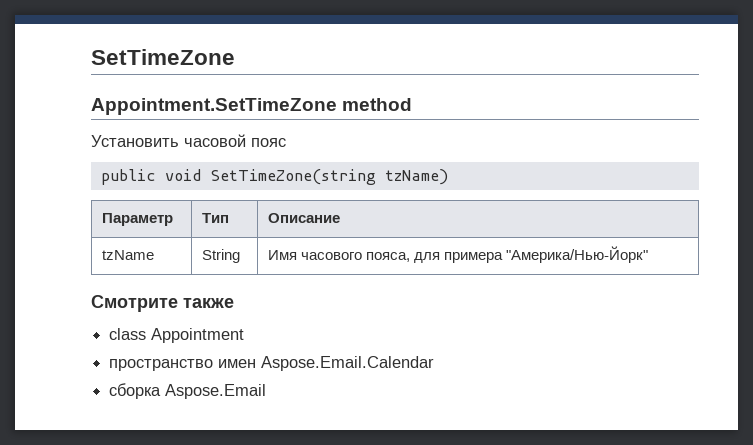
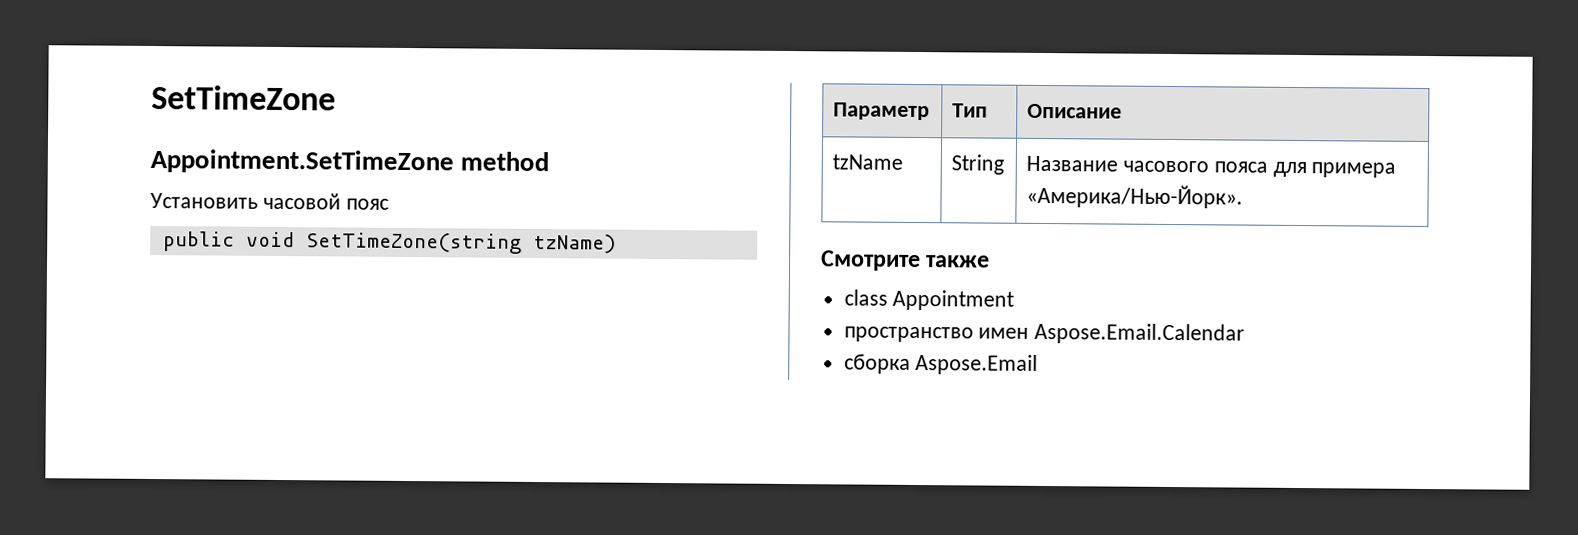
- tzName | String | Имя часового пояса, для примера "Америка/Нью-Йорк"
+ tzName | String | Название часового пояса для примера «Америка/Нью-Йорк».

